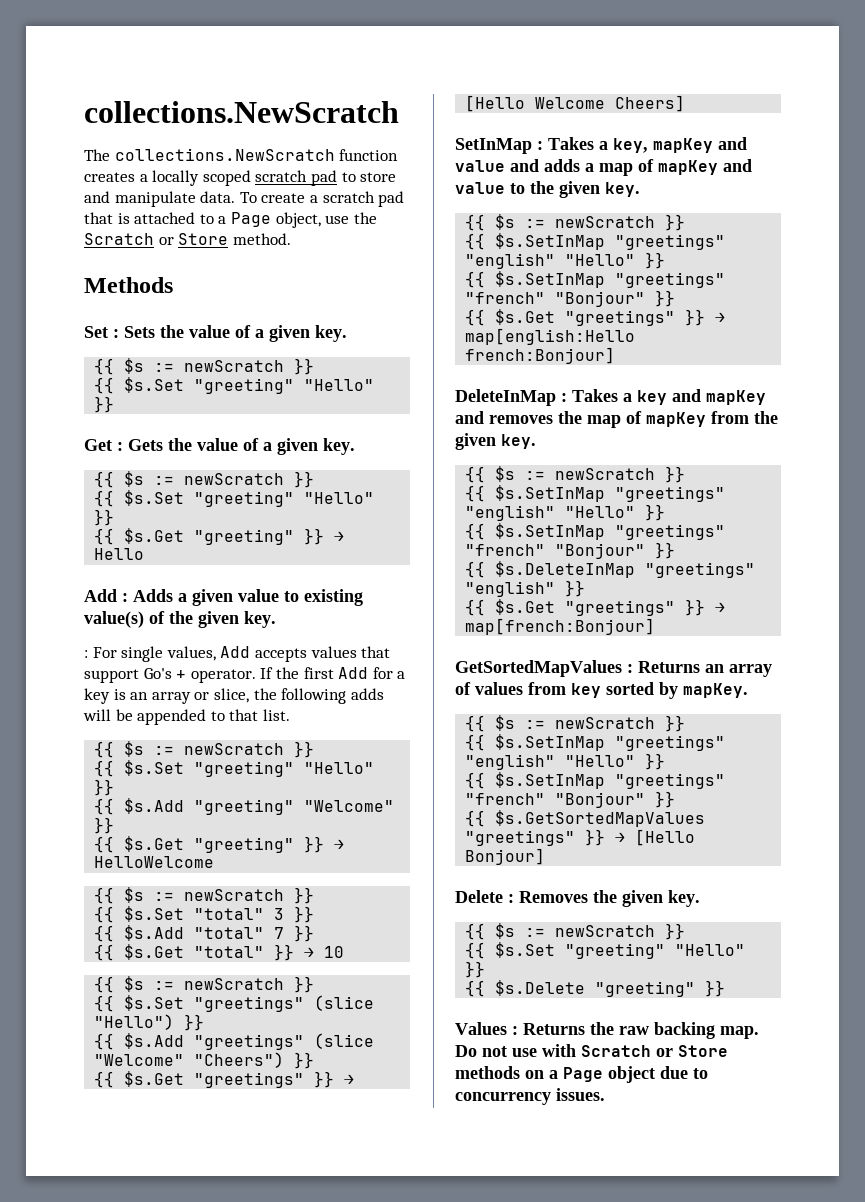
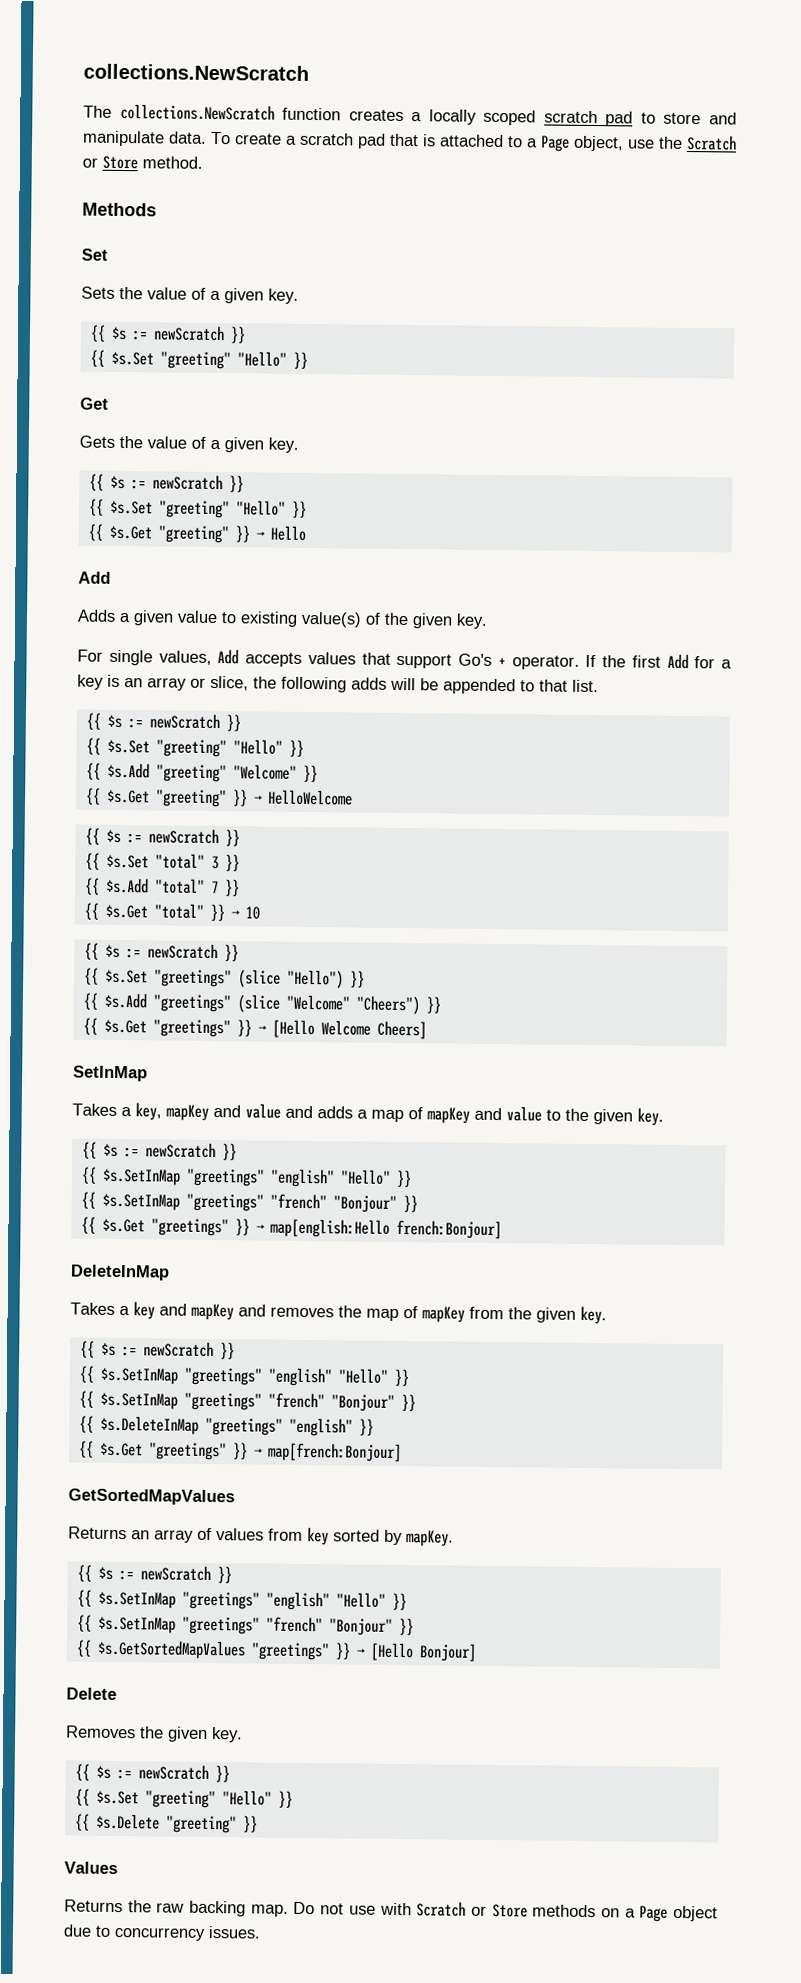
- Set : Sets the value of a given key.
+ Set
+ Sets the value of a given key.
- Get : Gets the value of a given key.
+ Get
+ Gets the value of a given key.
  {{ $s.Get "greeting" }} → Hello
- Add : Adds a given value to existing value(s) of the given key.
+ Add
+ Adds a given value to existing value(s) of the given key.
- : For single values, Add accepts values that support Go's + operator.
+ For single values, Add accepts values that support Go's + operator.
- SetInMap : Takes a key, mapKey and value and adds a map of mapKey and value to the given key.
+ SetInMap
+ Takes a key, mapKey and value and adds a map of mapKey and value to the given key.
- DeleteInMap : Takes a key and mapKey and removes the map of mapKey from the given key.
+ DeleteInMap
+ Takes a key and mapKey and removes the map of mapKey from the given key.
- GetSortedMapValues : Returns an array of values from key sorted by mapKey.
+ GetSortedMapValues
+ Returns an array of values from key sorted by mapKey.
- Delete : Removes the given key.
+ Delete
+ Removes the given key.
- Values : Returns the raw backing map.
+ Values
+ Returns the raw backing map.

